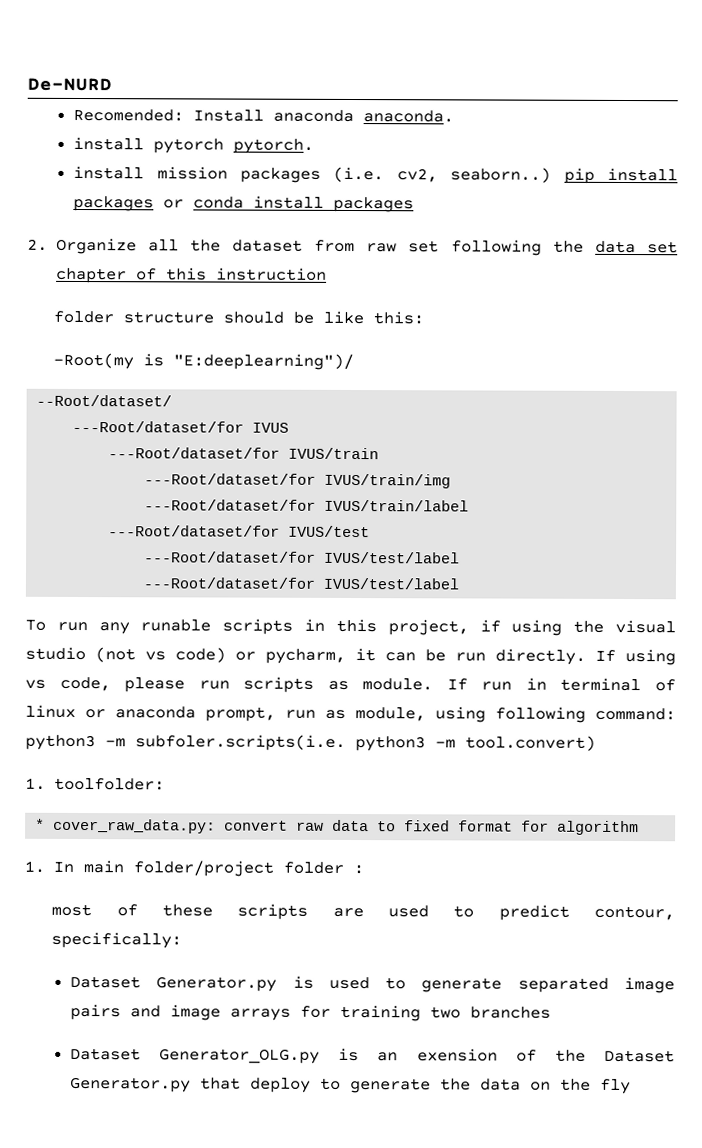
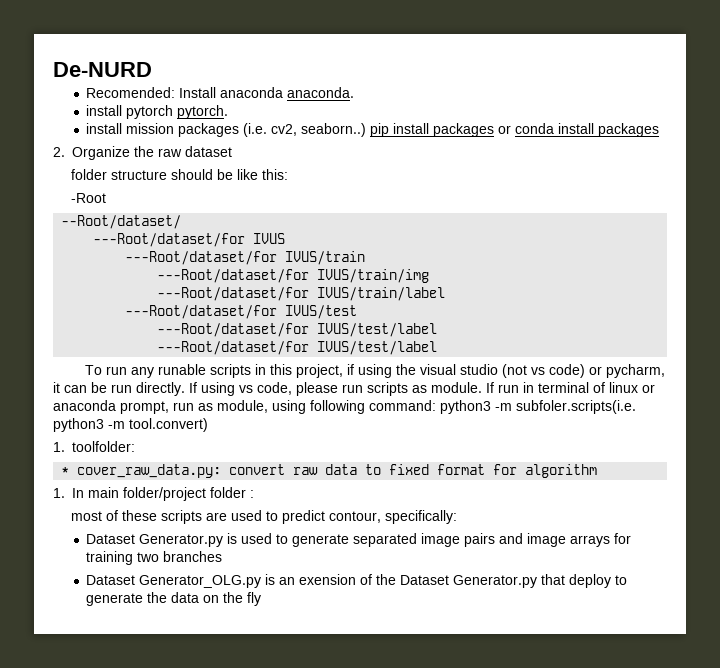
- 2. Organize all the dataset from raw set following the data set chapter of this instruction
+ 2. Organize the raw dataset
- -Root(my is "E:deeplearning")/
+ -Root

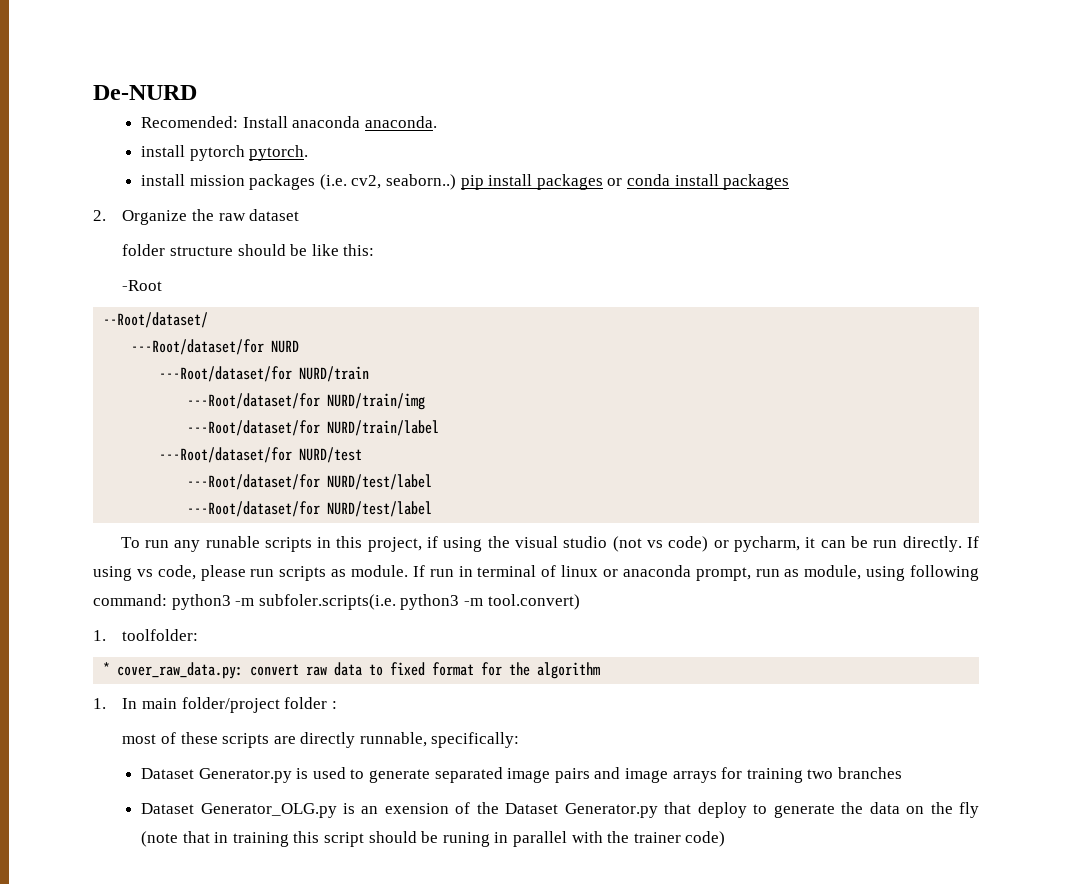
- ---Root/dataset/for IVUS
- ---Root/dataset/for IVUS/train
- ---Root/dataset/for IVUS/train/img
- ---Root/dataset/for IVUS/train/label
- ---Root/dataset/for IVUS/test
- ---Root/dataset/for IVUS/test/label
- ---Root/dataset/for IVUS/test/label
+ ---Root/dataset/for NURD
+ ---Root/dataset/for NURD/train
+ ---Root/dataset/for NURD/train/img
+ ---Root/dataset/for NURD/train/label
+ ---Root/dataset/for NURD/test
+ ---Root/dataset/for NURD/test/label
+ ---Root/dataset/for NURD/test/label
- * cover_raw_data.py: convert raw data to fixed format for algorithm
+ * cover_raw_data.py: convert raw data to fixed format for the algorithm
- most of these scripts are used to predict contour, specifically:
+ most of these scripts are directly runnable, specifically:
- Dataset Generator_OLG.py is an exension of the Dataset Generator.py that deploy to generate the data on the fly
+ Dataset Generator_OLG.py is an exension of the Dataset Generator.py that deploy to generate the data on the fly (note that in training this script should be runing in parallel with the trainer code)

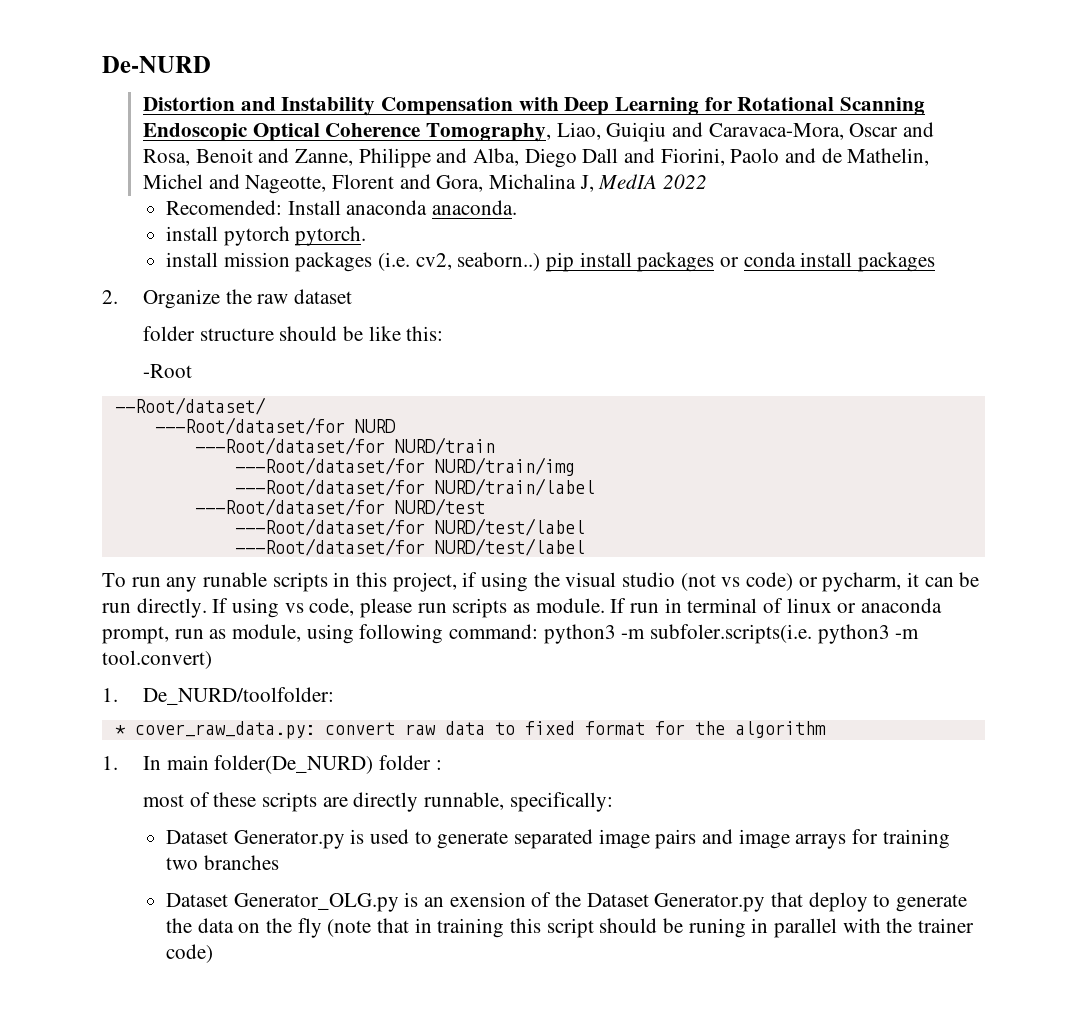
+ Distortion and Instability Compensation with Deep Learning for Rotational Scanning Endoscopic Optical Coherence Tomography, Liao, Guiqiu and Caravaca-Mora, Oscar and Rosa, Benoit and Zanne, Philippe and Alba, Diego Dall and Fiorini, Paolo and de Mathelin, Michel and Nageotte, Florent and Gora, Michalina J, MedIA 2022
- 1. toolfolder:
+ 1. De_NURD/toolfolder:
- 1. In main folder/project folder :
+ 1. In main folder(De_NURD) folder :

